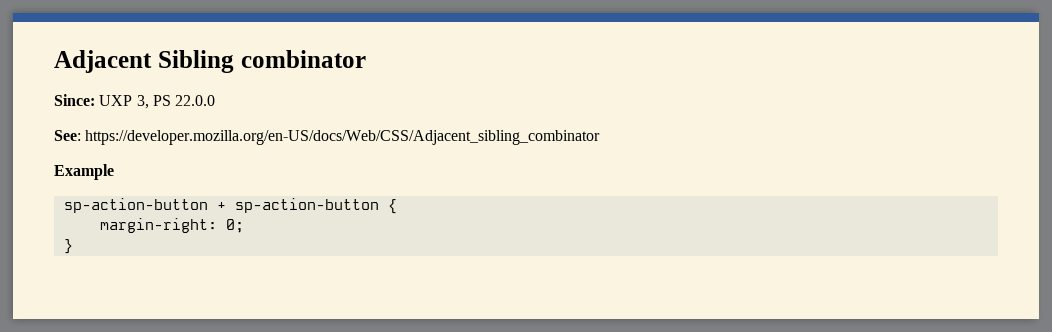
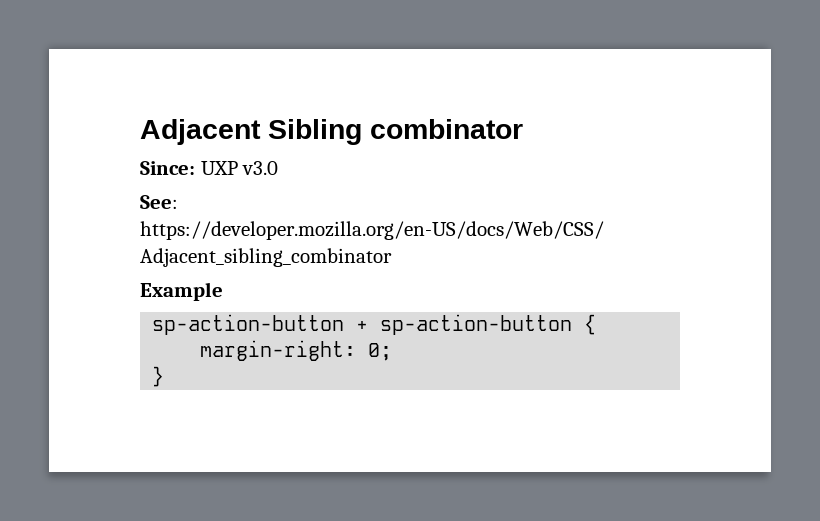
- Since: UXP 3, PS 22.0.0
+ Since: UXP v3.0

